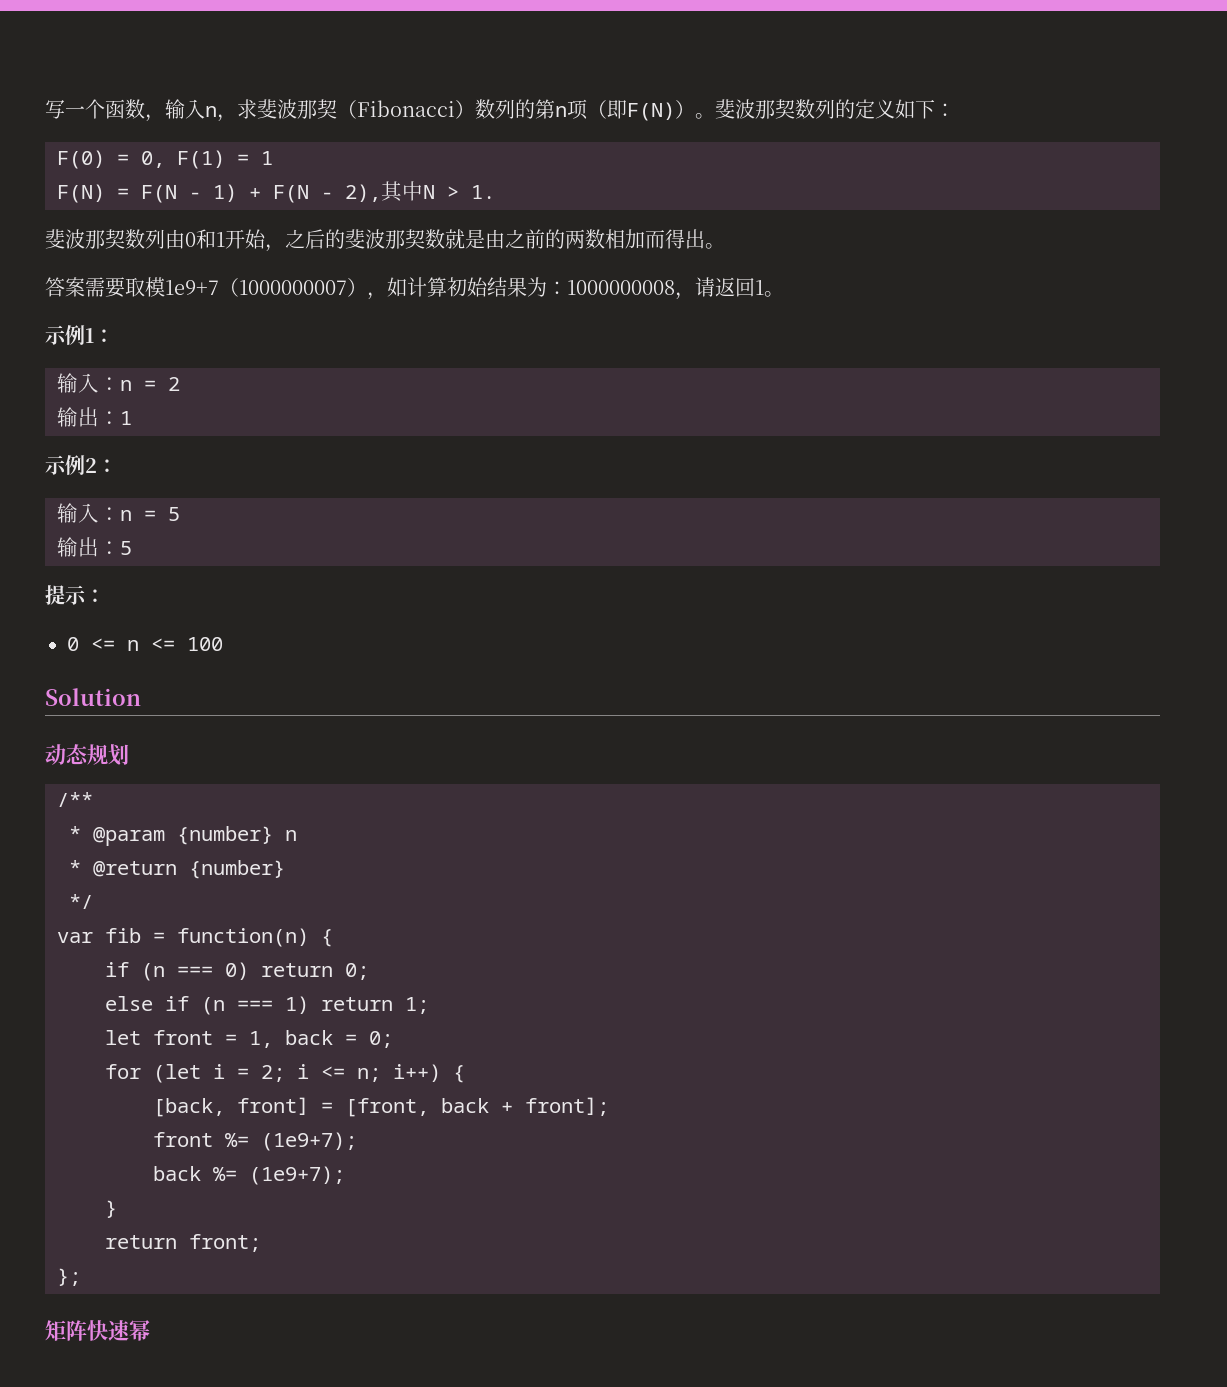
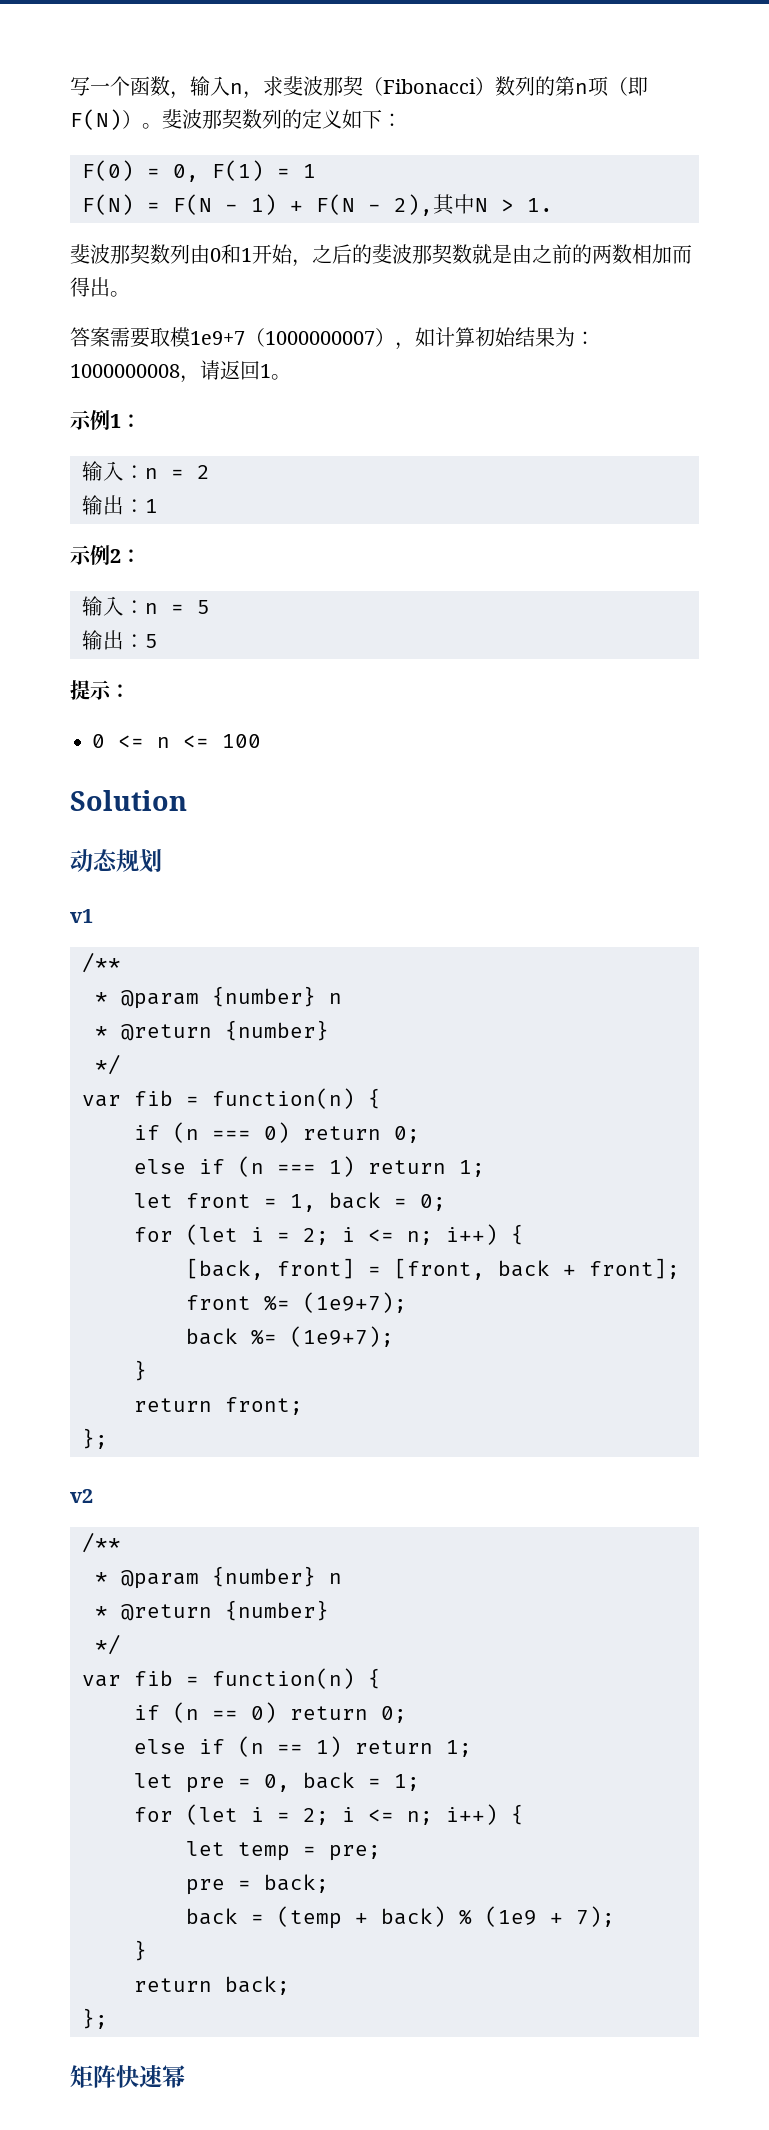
+ v1
+ v2
+ /**
+ * @param {number} n
+ * @return {number}
+ */
+ var fib = function(n) {
+ if (n == 0) return 0;
+ else if (n == 1) return 1;
+ let pre = 0, back = 1;
+ for (let i = 2; i <= n; i++) {
+ let temp = pre;
+ pre = back;
+ back = (temp + back) % (1e9 + 7);
+ }
+ return back;
+ };

